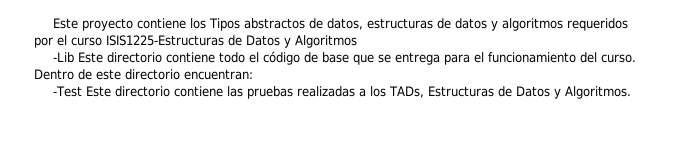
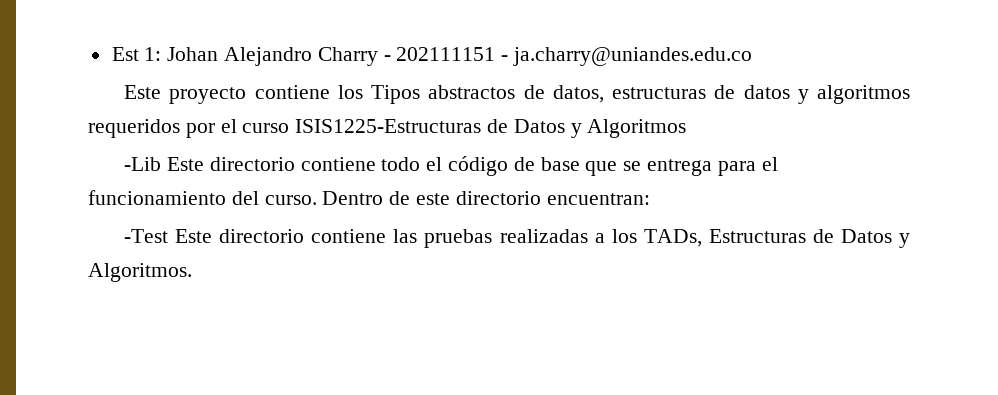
+ Est 1: Johan Alejandro Charry - 202111151 - ja.charry@uniandes.edu.co

